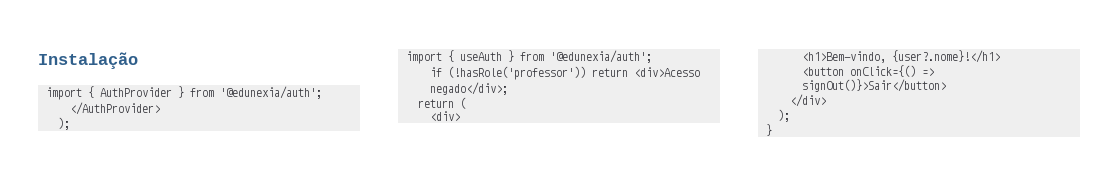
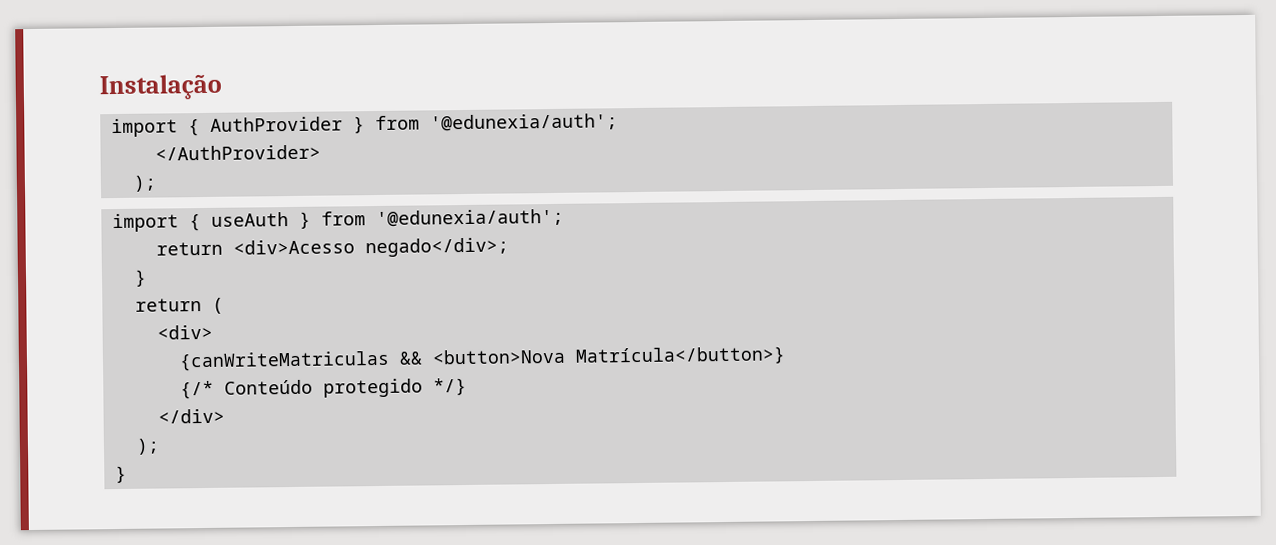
- if (!hasRole('professor')) return <div>Acesso negado</div>;
+ return <div>Acesso negado</div>;
+ }
- <h1>Bem-vindo, {user?.nome}!</h1>
- <button onClick={() => signOut()}>Sair</button>
+ {canWriteMatriculas && <button>Nova Matrícula</button>}
+ {/* Conteúdo protegido */}

